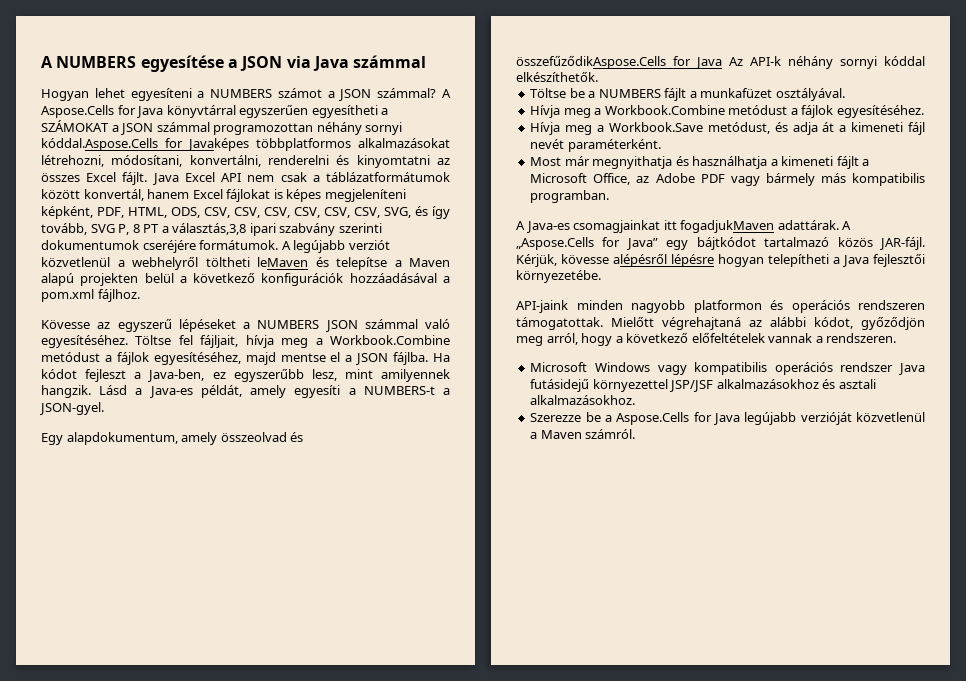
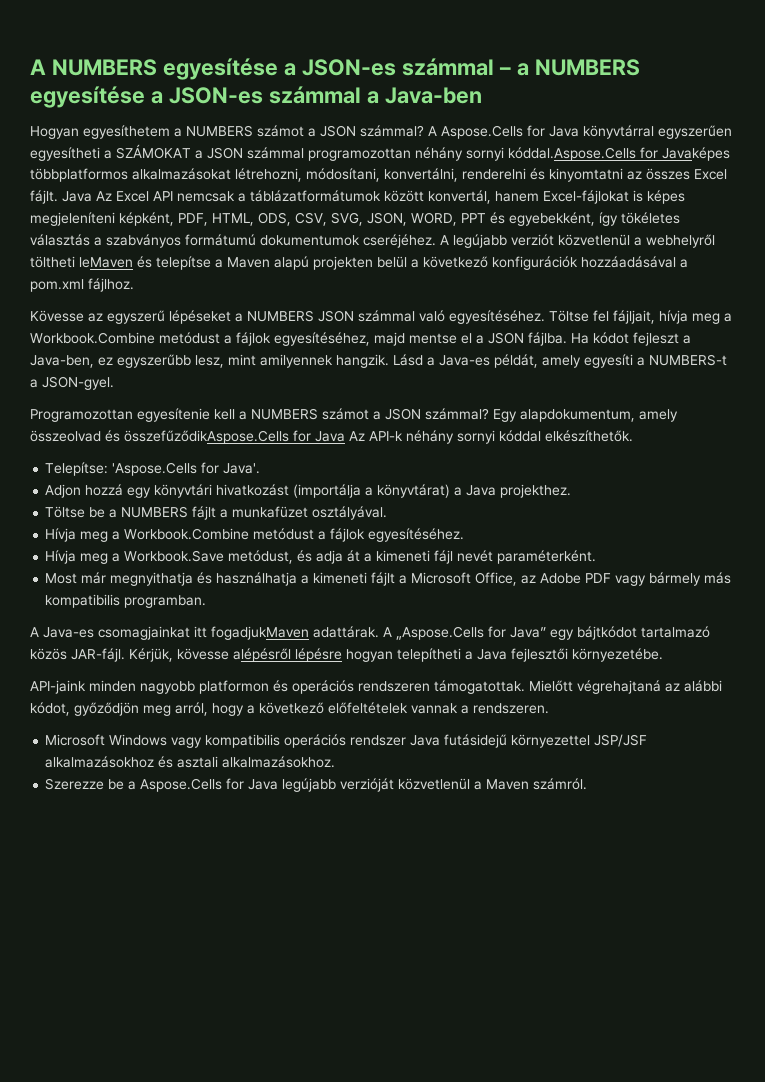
- A NUMBERS egyesítése a JSON via Java számmal
+ A NUMBERS egyesítése a JSON-es számmal – a NUMBERS egyesítése a JSON-es számmal a Java-ben
- Hogyan lehet egyesíteni a NUMBERS számot a JSON számmal?
+ Hogyan egyesíthetem a NUMBERS számot a JSON számmal?
- Java Excel API nem csak a táblázatformátumok között konvertál, hanem Excel fájlokat is képes megjeleníteni képként, PDF, HTML, ODS, CSV, CSV, CSV, CSV, CSV, CSV, SVG, és így tovább, SVG P, 8 PT a választás,3,8 ipari szabvány szerinti dokumentumok cseréjére formátumok.
+ Java Az Excel API nemcsak a táblázatformátumok között konvertál, hanem Excel-fájlokat is képes megjeleníteni képként, PDF, HTML, ODS, CSV, SVG, JSON, WORD, PPT és egyebekként, így tökéletes választás a szabványos formátumú dokumentumok cseréjéhez.
+ Programozottan egyesítenie kell a NUMBERS számot a JSON számmal?
+ Telepítse: 'Aspose.Cells for Java'.
+ Adjon hozzá egy könyvtári hivatkozást (importálja a könyvtárat) a Java projekthez.

